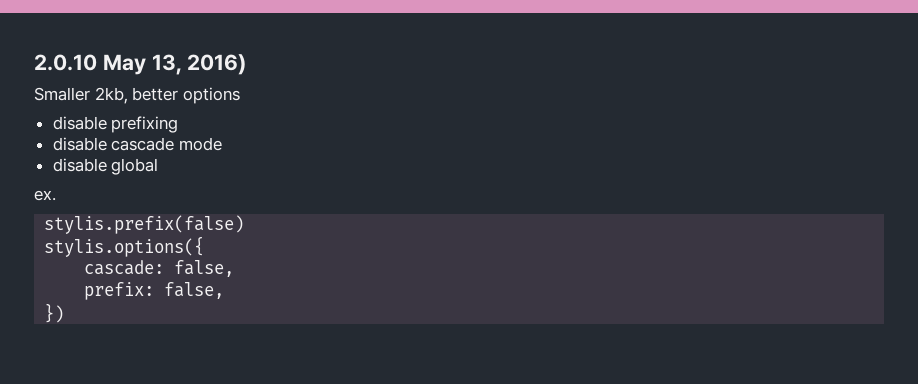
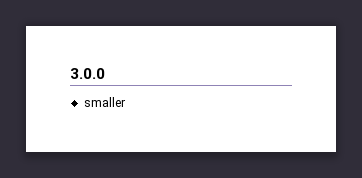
- 2.0.10 May 13, 2016)
- Smaller 2kb, better options
- disable prefixing
- disable cascade mode
- disable global
- ex.
- stylis.prefix(false)
- stylis.options({
- cascade: false,
- prefix: false,
- })
+ 3.0.0
+ smaller

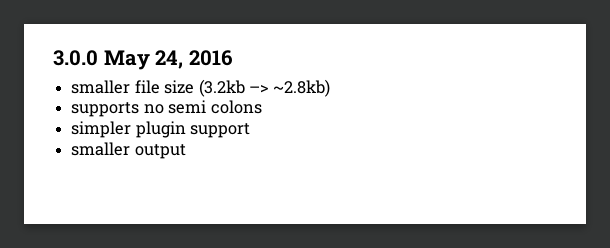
- 3.0.0
- smaller
+ 3.0.0 May 24, 2016
+ smaller file size (3.2kb –> ~2.8kb)
+ supports no semi colons
+ simpler plugin support
+ smaller output

